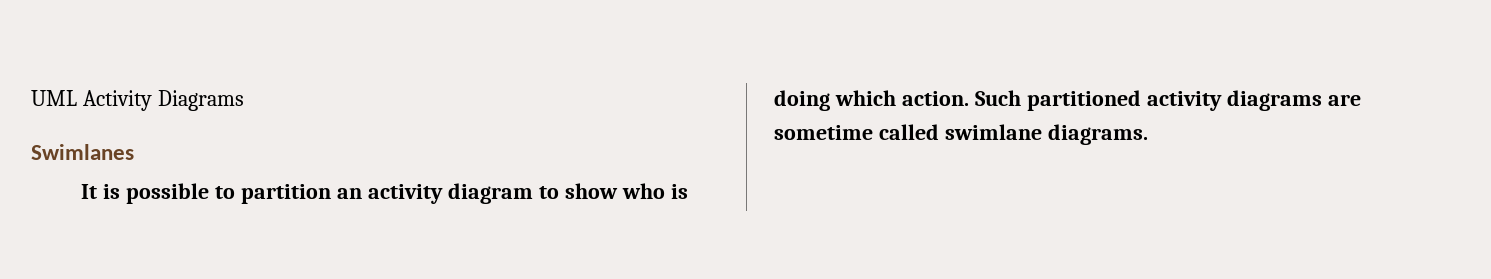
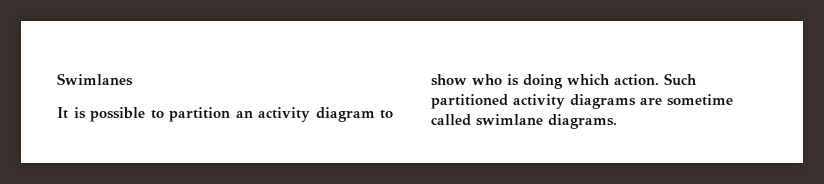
- UML Activity Diagrams

